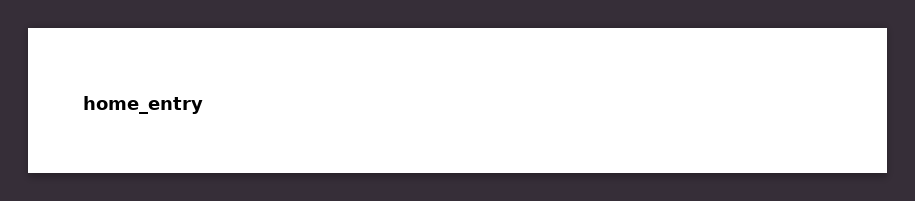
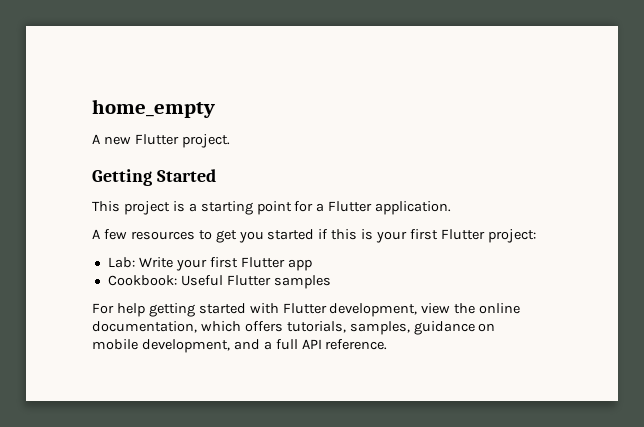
- home_entry
+ home_empty
+ A new Flutter project.
+ Getting Started
+ This project is a starting point for a Flutter application.
+ A few resources to get you started if this is your first Flutter project:
+ Lab: Write your first Flutter app
+ Cookbook: Useful Flutter samples
+ For help getting started with Flutter development, view the online documentation, which offers tutorials, samples, guidance on mobile development, and a full API reference.

